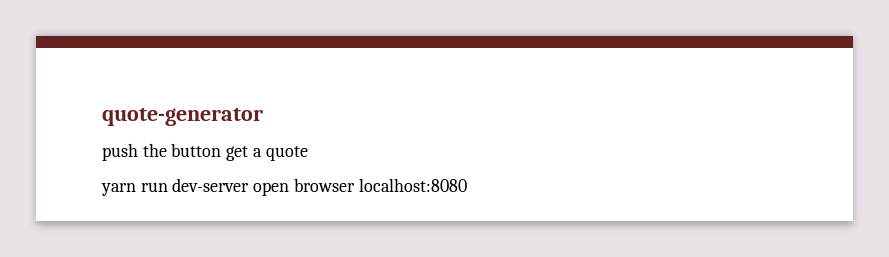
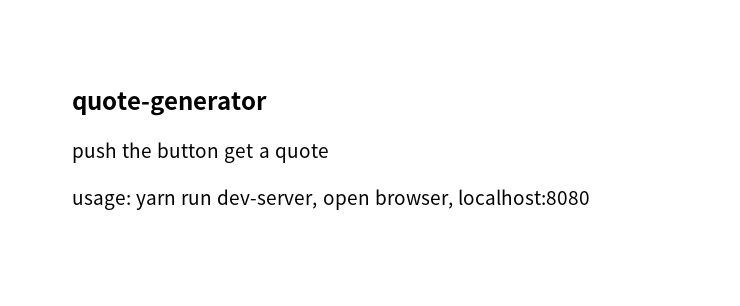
- yarn run dev-server open browser localhost:8080
+ usage: yarn run dev-server, open browser, localhost:8080

